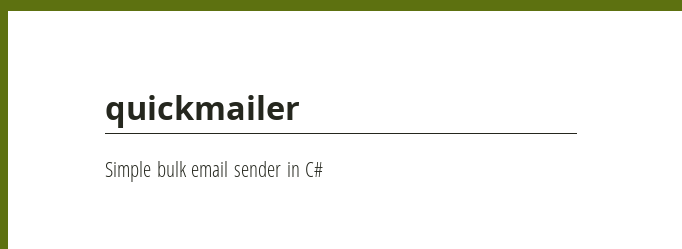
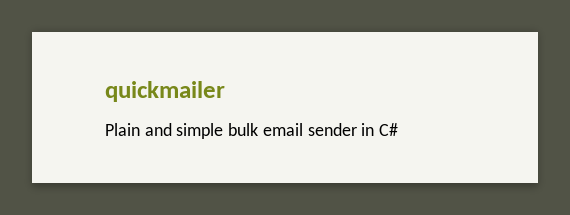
- Simple bulk email sender in C#
+ Plain and simple bulk email sender in C#

